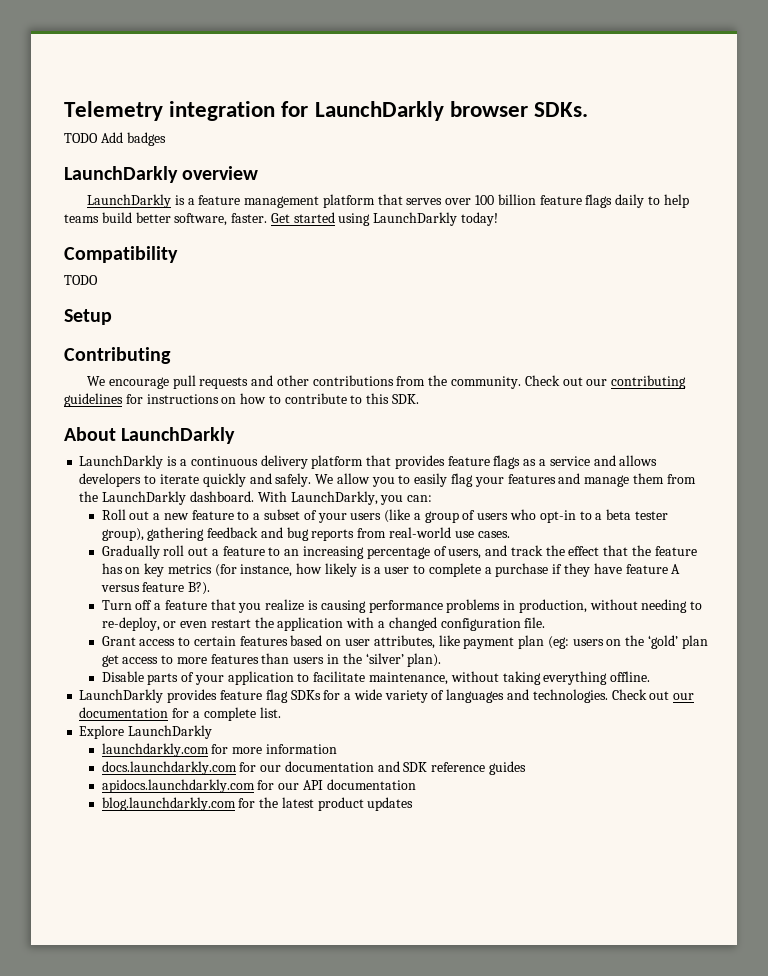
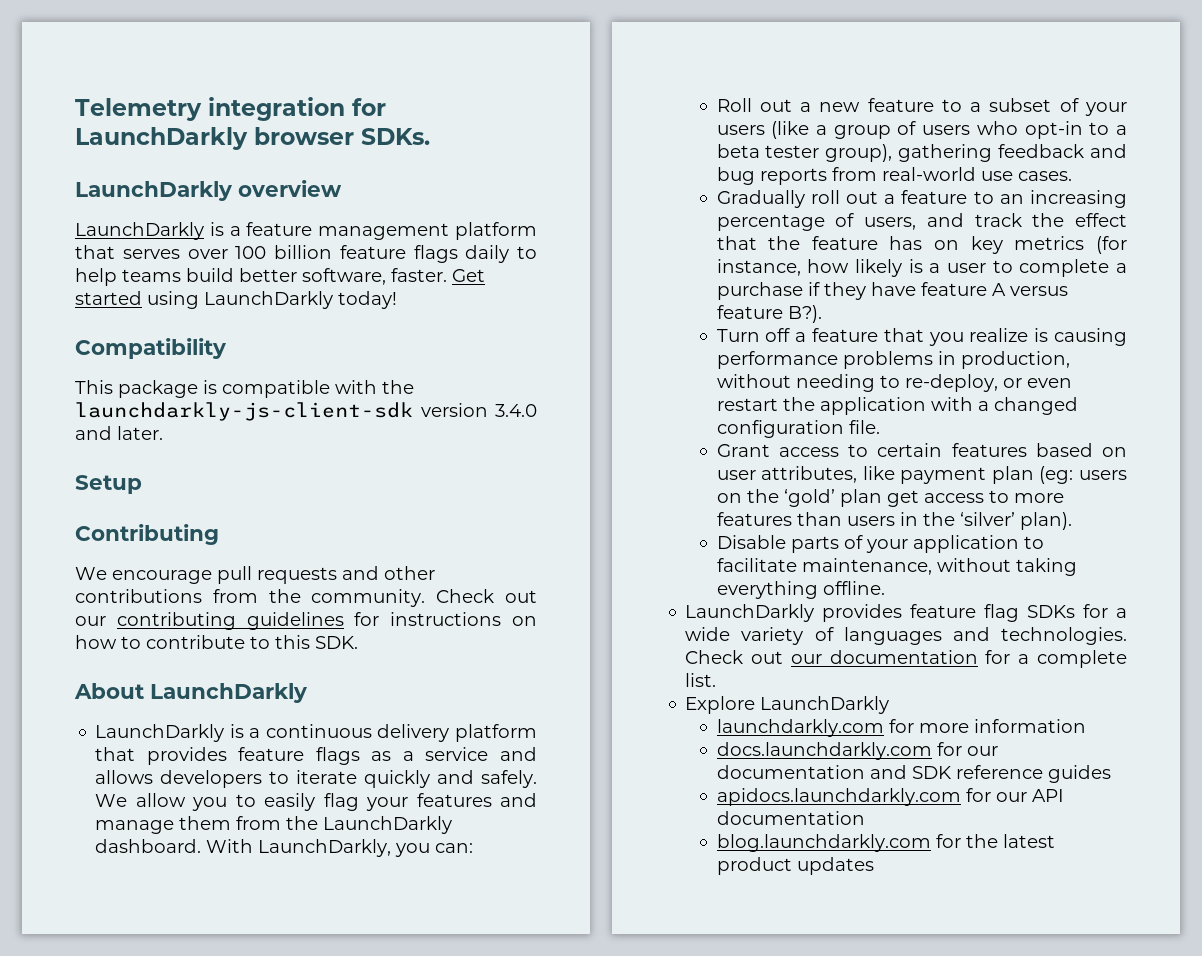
- TODO Add badges
  Compatibility
- TODO
+ This package is compatible with the launchdarkly-js-client-sdk version 3.4.0 and later.

